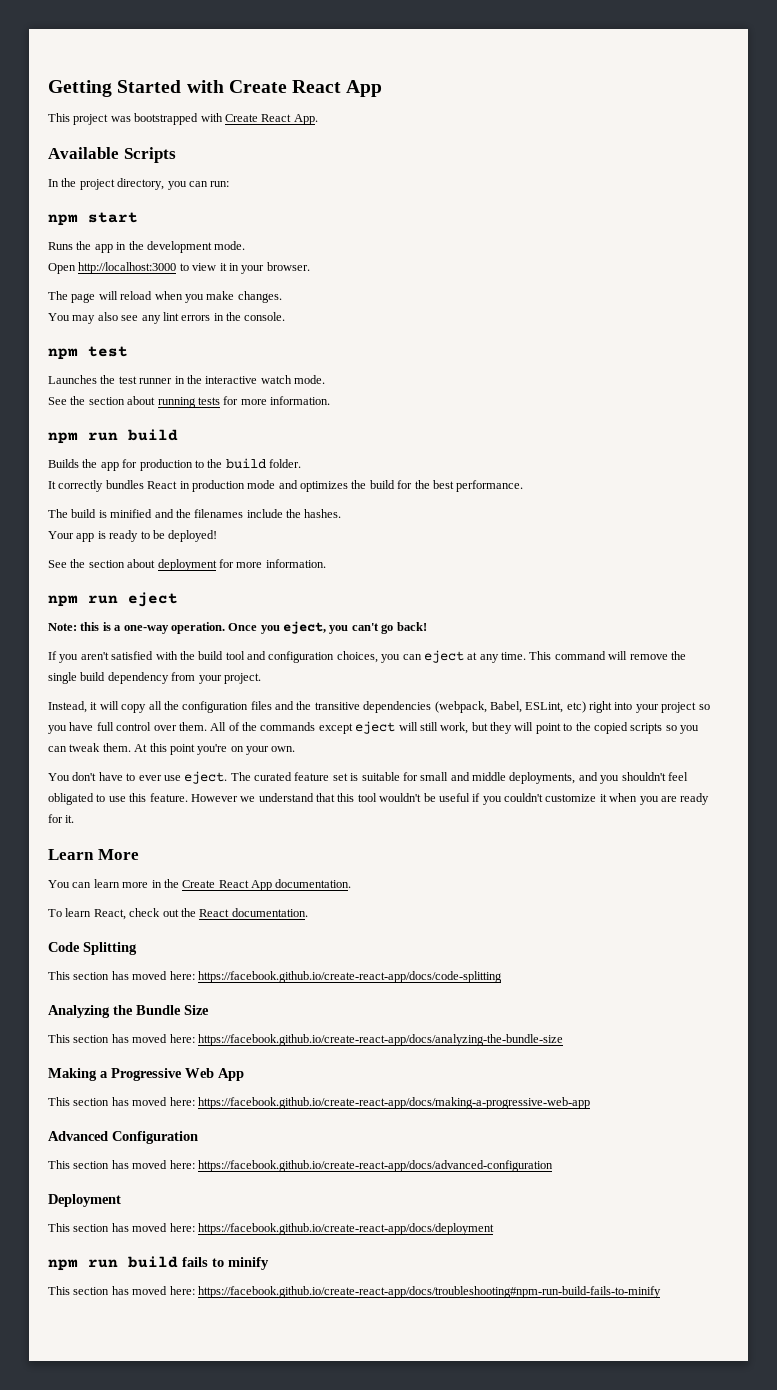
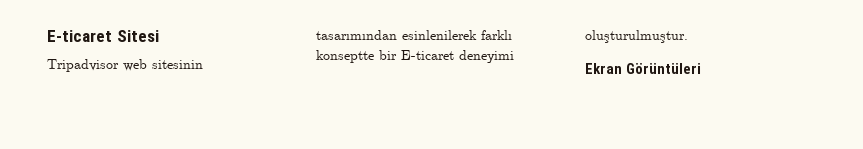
- Getting Started with Create React App
- This project was bootstrapped with Create React App.
- Available Scripts
- In the project directory, you can run:
- npm start
- Runs the app in the development mode.
- Open http://localhost:3000 to view it in your browser.
- The page will reload when you make changes.
- You may also see any lint errors in the console.
- npm test
- Launches the test runner in the interactive watch mode.
- See the section about running tests for more information.
- npm run build
- Builds the app for production to the build folder.
- It correctly bundles React in production mode and optimizes the build for the best performance.
- The build is minified and the filenames include the hashes.
- Your app is ready to be deployed!
- See the section about deployment for more information.
- npm run eject
- Note: this is a one-way operation. Once you eject, you can't go back!
- If you aren't satisfied with the build tool and configuration choices, you can eject at any time. This command will remove the single build dependency from your project.
- Instead, it will copy all the configuration files and the transitive dependencies (webpack, Babel, ESLint, etc) right into your project so you have full control over them. All of the commands except eject will still work, but they will point to the copied scripts so you can tweak them. At this point you're on your own.
- You don't have to ever use eject. The curated feature set is suitable for small and middle deployments, and you shouldn't feel obligated to use this feature. However we understand that this tool wouldn't be useful if you couldn't customize it when you are ready for it.
- Learn More
- You can learn more in the Create React App documentation.
- To learn React, check out the React documentation.
- Code Splitting
- This section has moved here: https://facebook.github.io/create-react-app/docs/code-splitting
- Analyzing the Bundle Size
- This section has moved here: https://facebook.github.io/create-react-app/docs/analyzing-the-bundle-size
- Making a Progressive Web App
- This section has moved here: https://facebook.github.io/create-react-app/docs/making-a-progressive-web-app
- Advanced Configuration
- This section has moved here: https://facebook.github.io/create-react-app/docs/advanced-configuration
- Deployment
- This section has moved here: https://facebook.github.io/create-react-app/docs/deployment
- npm run build fails to minify
- This section has moved here: https://facebook.github.io/create-react-app/docs/troubleshooting#npm-run-build-fails-to-minify
+ E-ticaret Sitesi
+ Tripadvisor web sitesinin tasarımından esinlenilerek farklı konseptte bir E-ticaret deneyimi oluşturulmuştur.
+ Ekran Görüntüleri

